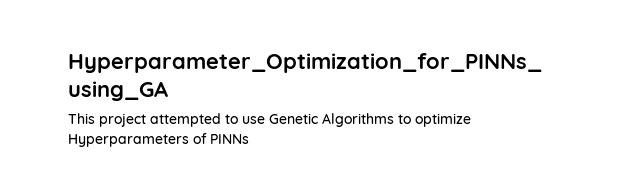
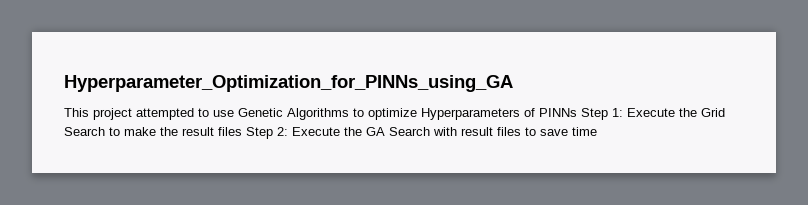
- This project attempted to use Genetic Algorithms to optimize Hyperparameters of PINNs
+ This project attempted to use Genetic Algorithms to optimize Hyperparameters of PINNs Step 1: Execute the Grid Search to make the result files Step 2: Execute the GA Search with result files to save time

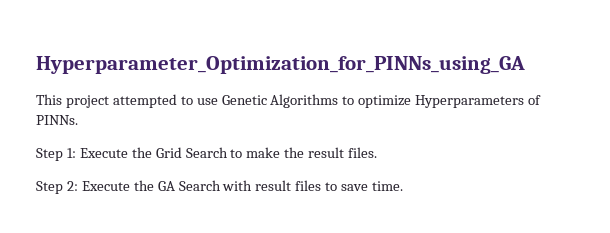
- This project attempted to use Genetic Algorithms to optimize Hyperparameters of PINNs Step 1: Execute the Grid Search to make the result files Step 2: Execute the GA Search with result files to save time
+ This project attempted to use Genetic Algorithms to optimize Hyperparameters of PINNs.
+ Step 1: Execute the Grid Search to make the result files.
+ Step 2: Execute the GA Search with result files to save time.

